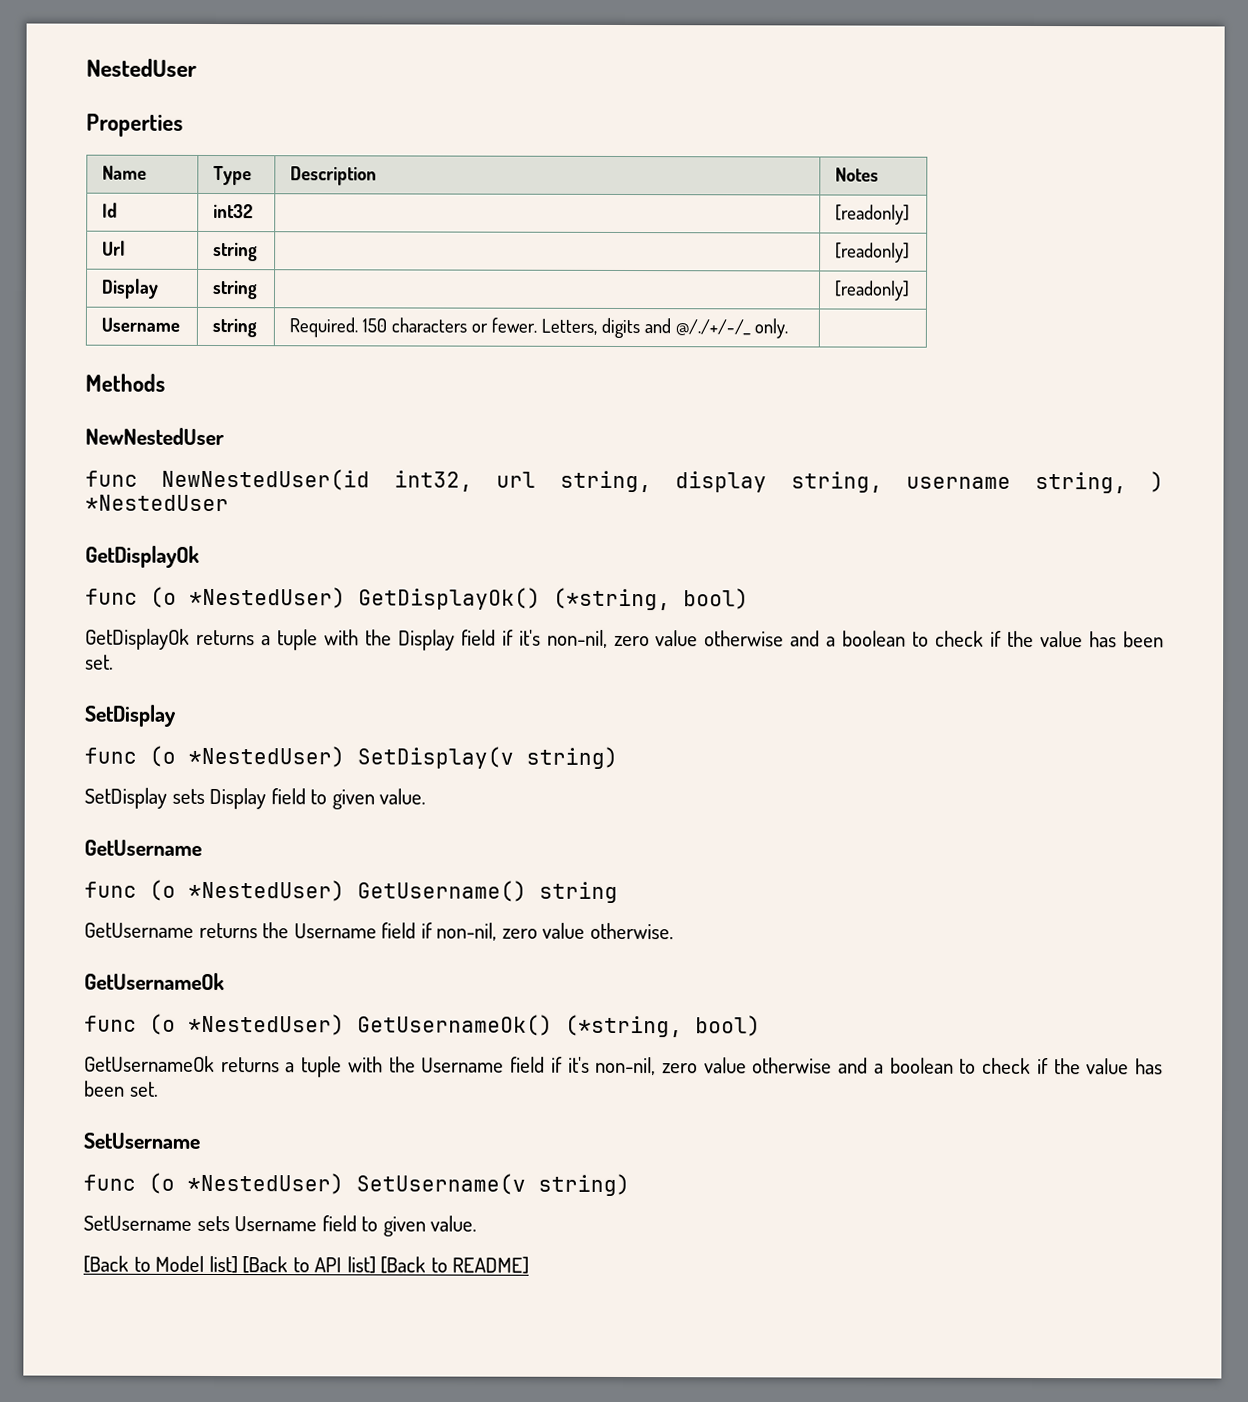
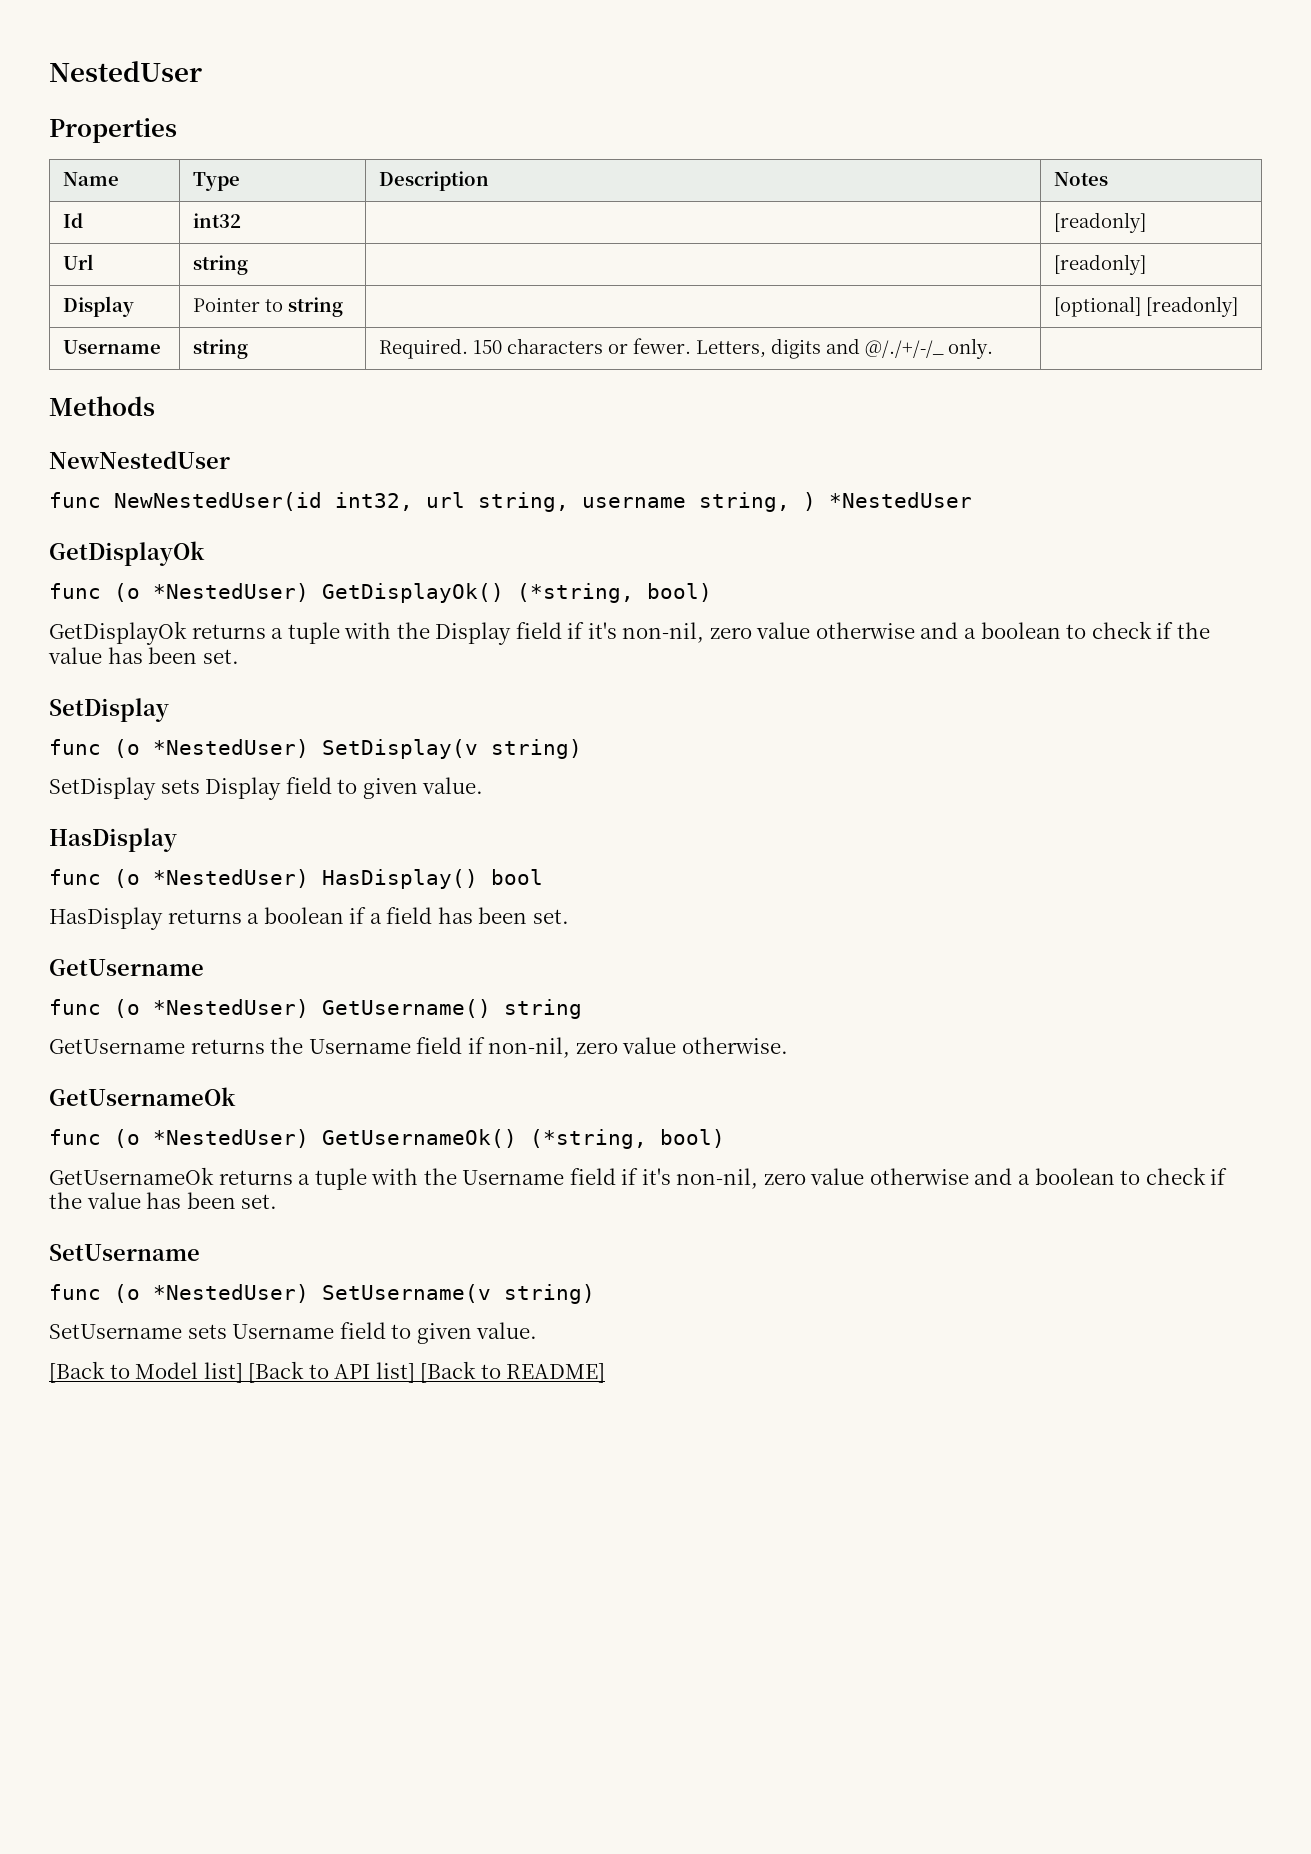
- Display | string | | [readonly]
+ Display | Pointer to string | | [optional] [readonly]
- func NewNestedUser(id int32, url string, display string, username string, ) *NestedUser
+ func NewNestedUser(id int32, url string, username string, ) *NestedUser
  SetDisplay sets Display field to given value.
+ HasDisplay
+ func (o *NestedUser) HasDisplay() bool
+ HasDisplay returns a boolean if a field has been set.

